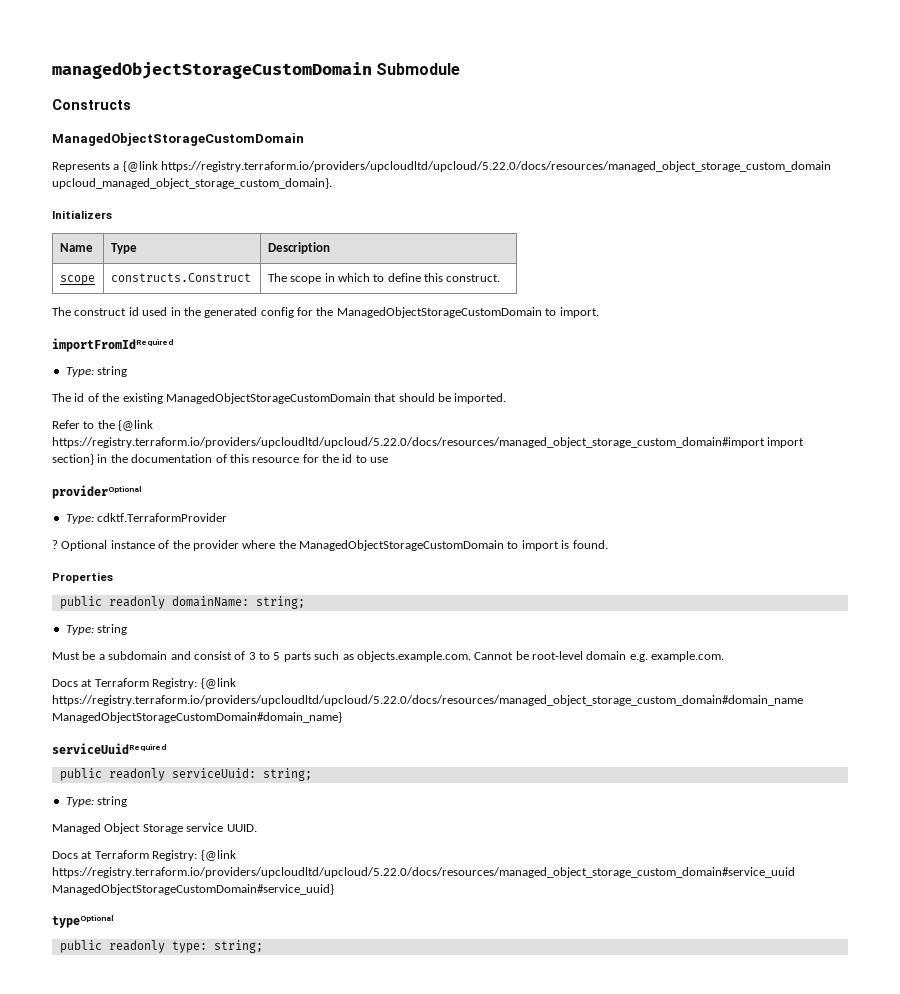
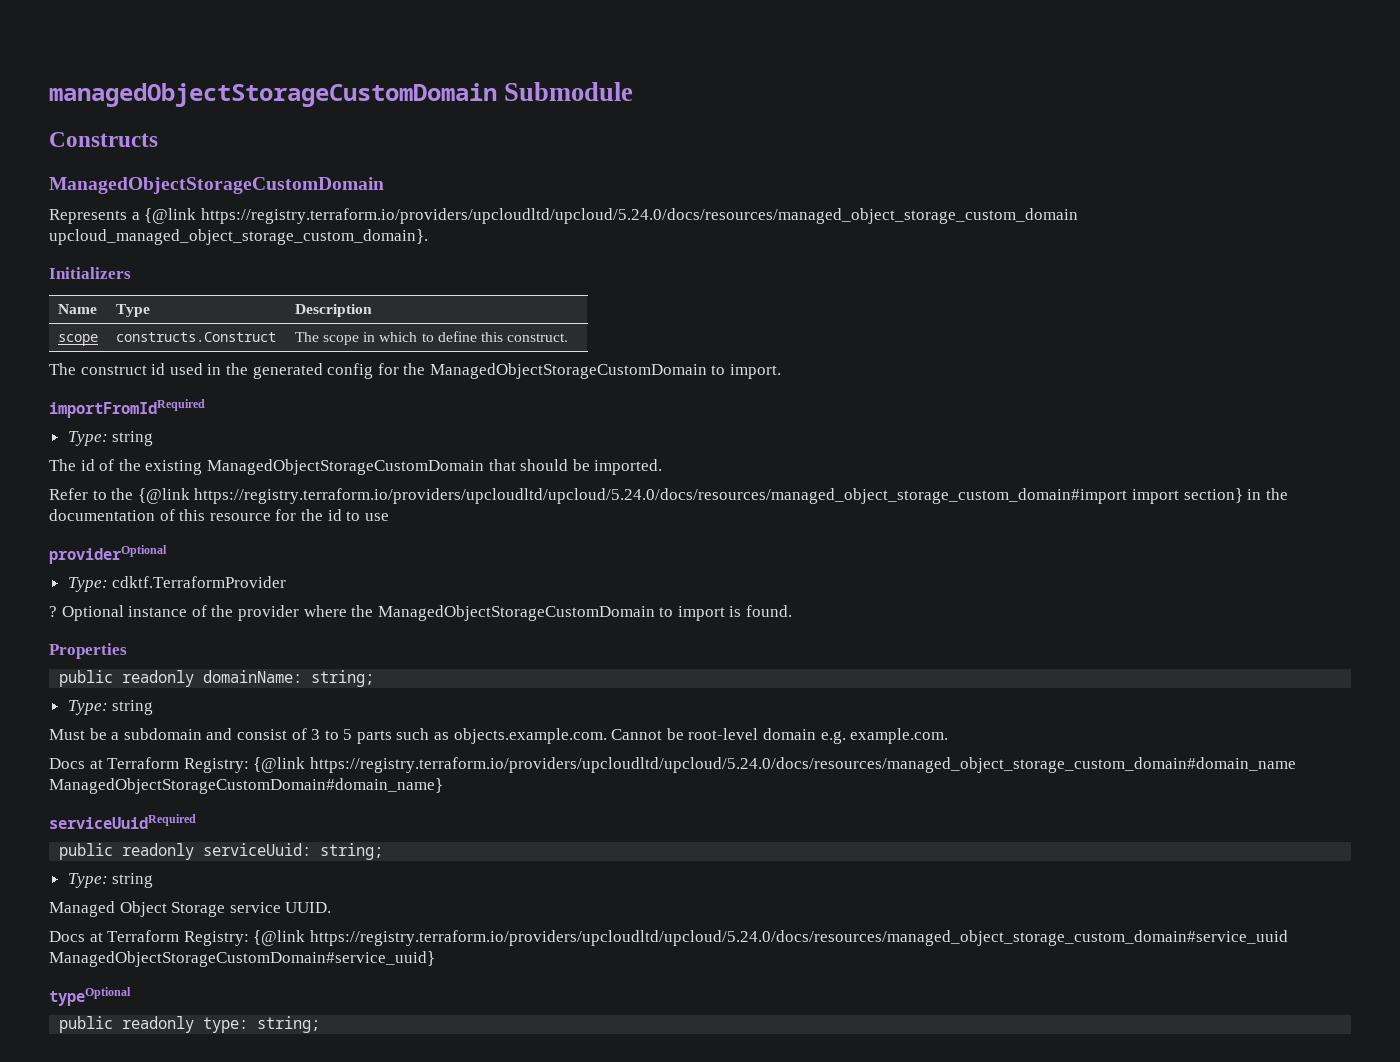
- Represents a {@link https://registry.terraform.io/providers/upcloudltd/upcloud/5.22.0/docs/resources/managed_object_storage_custom_domain upcloud_managed_object_storage_custom_domain}.
+ Represents a {@link https://registry.terraform.io/providers/upcloudltd/upcloud/5.24.0/docs/resources/managed_object_storage_custom_domain upcloud_managed_object_storage_custom_domain}.
- Refer to the {@link https://registry.terraform.io/providers/upcloudltd/upcloud/5.22.0/docs/resources/managed_object_storage_custom_domain#import import section} in the documentation of this resource for the id to use
+ Refer to the {@link https://registry.terraform.io/providers/upcloudltd/upcloud/5.24.0/docs/resources/managed_object_storage_custom_domain#import import section} in the documentation of this resource for the id to use
- Docs at Terraform Registry: {@link https://registry.terraform.io/providers/upcloudltd/upcloud/5.22.0/docs/resources/managed_object_storage_custom_domain#domain_name ManagedObjectStorageCustomDomain#domain_name}
+ Docs at Terraform Registry: {@link https://registry.terraform.io/providers/upcloudltd/upcloud/5.24.0/docs/resources/managed_object_storage_custom_domain#domain_name ManagedObjectStorageCustomDomain#domain_name}
- Docs at Terraform Registry: {@link https://registry.terraform.io/providers/upcloudltd/upcloud/5.22.0/docs/resources/managed_object_storage_custom_domain#service_uuid ManagedObjectStorageCustomDomain#service_uuid}
+ Docs at Terraform Registry: {@link https://registry.terraform.io/providers/upcloudltd/upcloud/5.24.0/docs/resources/managed_object_storage_custom_domain#service_uuid ManagedObjectStorageCustomDomain#service_uuid}

